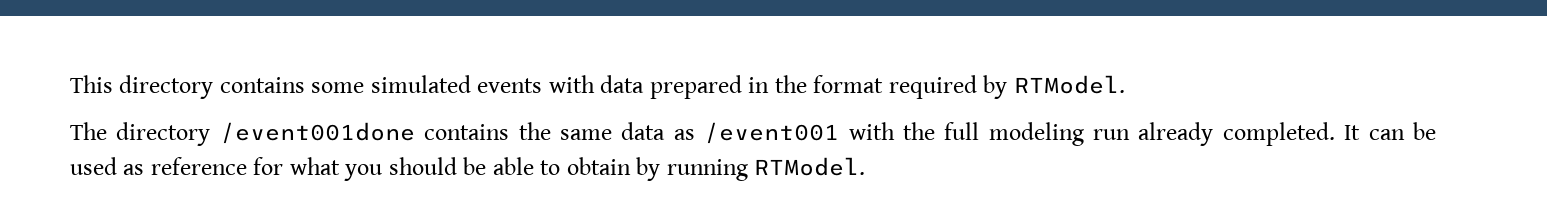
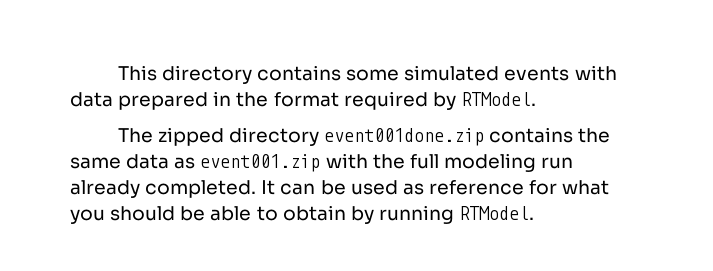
- The directory /event001done contains the same data as /event001 with the full modeling run already completed.
+ The zipped directory event001done.zip contains the same data as event001.zip with the full modeling run already completed.

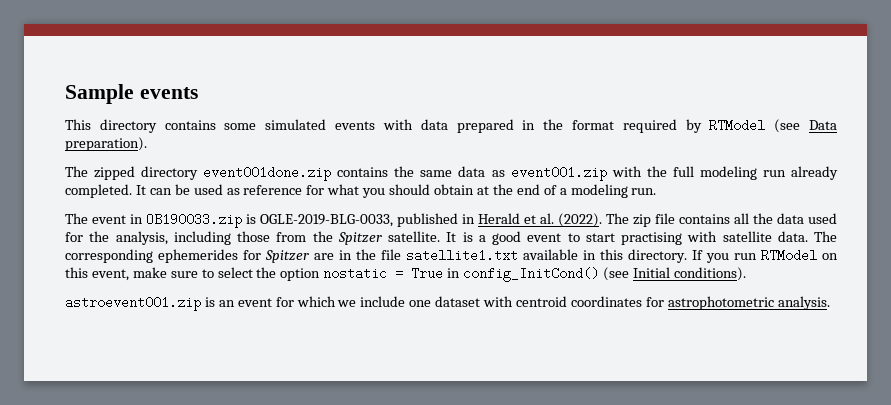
+ Sample events
- This directory contains some simulated events with data prepared in the format required by RTModel.
+ This directory contains some simulated events with data prepared in the format required by RTModel (see Data preparation).
- It can be used as reference for what you should be able to obtain by running RTModel.
+ It can be used as reference for what you should obtain at the end of a modeling run.
+ The event in OB190033.zip is OGLE-2019-BLG-0033, published in Herald et al. (2022). The zip file contains all the data used for the analysis, including those from the Spitzer satellite. It is a good event to start practising with satellite data. The corresponding ephemerides for Spitzer are in the file satellite1.txt available in this directory. If you run RTModel on this event, make sure to select the option nostatic = True in config_InitCond() (see Initial conditions).
+ astroevent001.zip is an event for which we include one dataset with centroid coordinates for astrophotometric analysis.

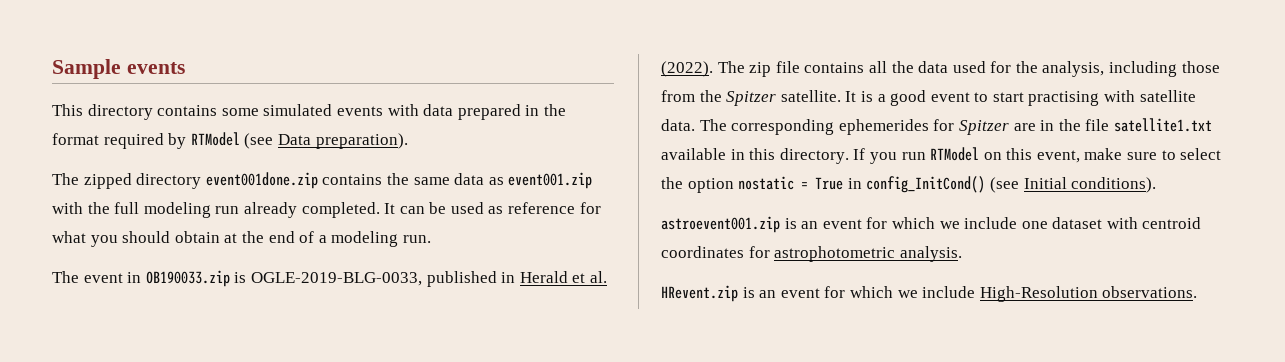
+ HRevent.zip is an event for which we include High-Resolution observations.

